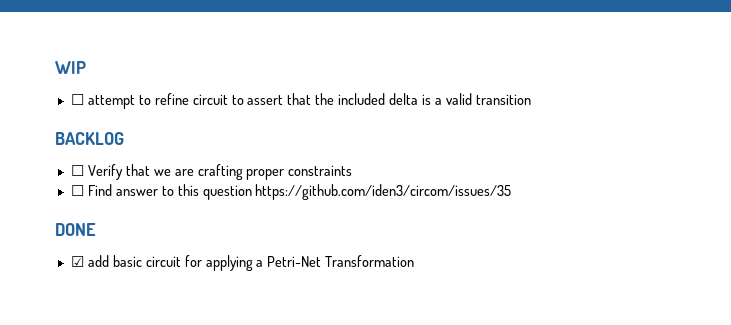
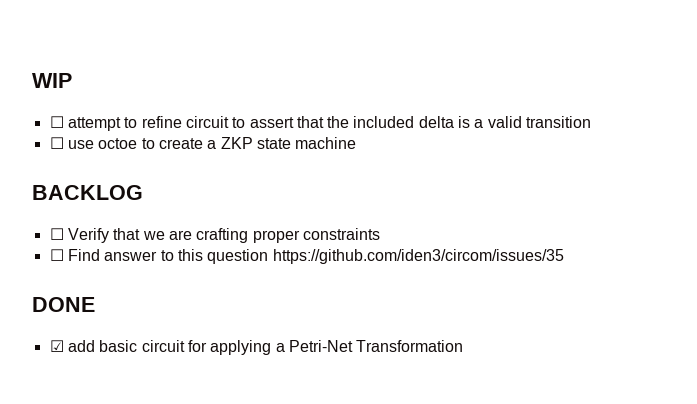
+ ☐ use octoe to create a ZKP state machine

